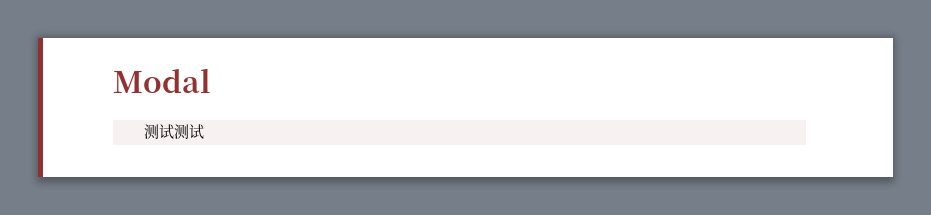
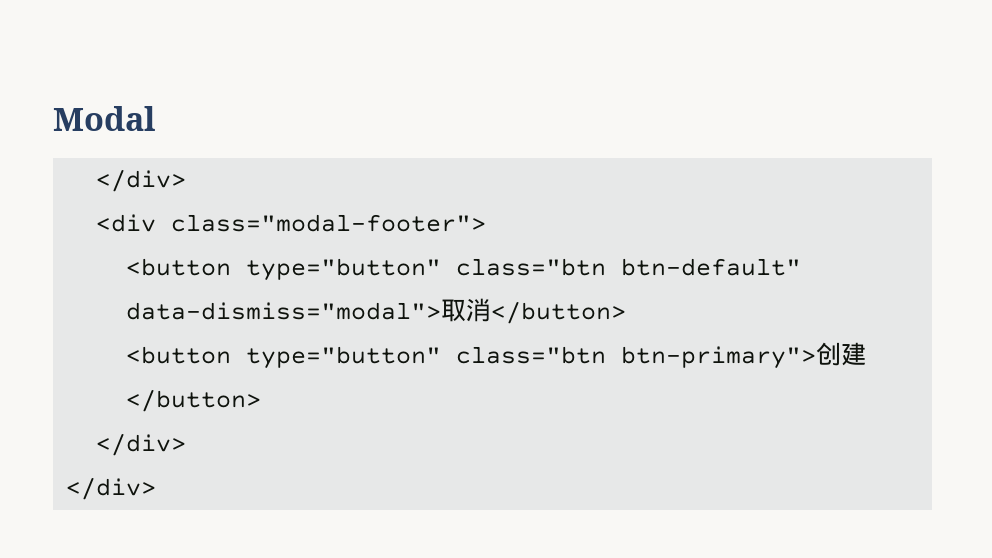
  Modal
- 测试测试
+ </div>
+ <div class="modal-footer">
+ <button type="button" class="btn btn-default" data-dismiss="modal">取消</button>
+ <button type="button" class="btn btn-primary">创建</button>
+ </div>
+ </div>

